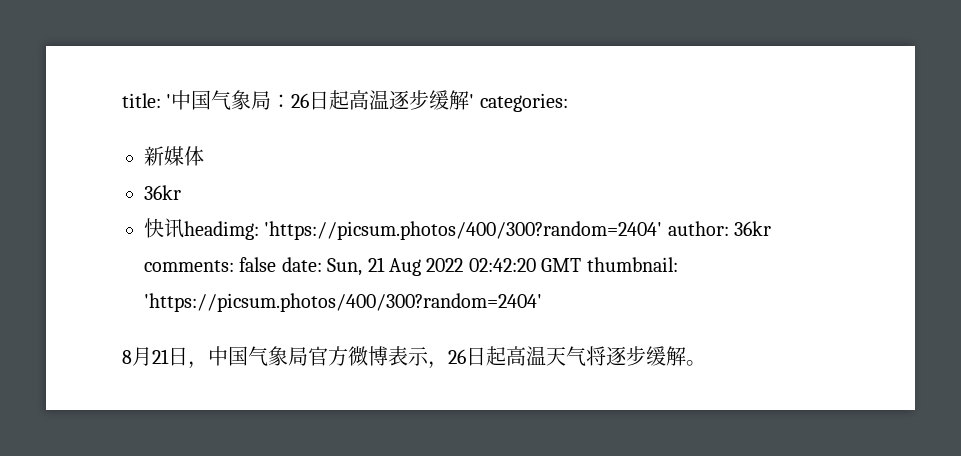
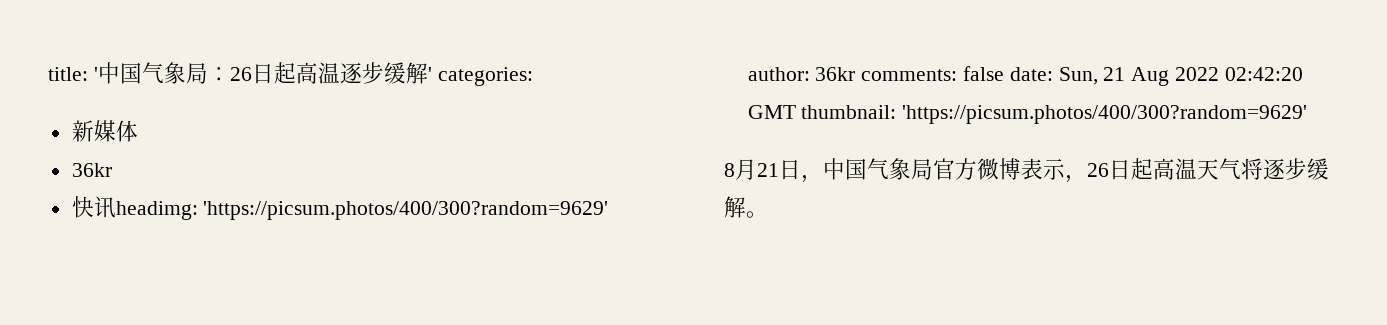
- 快讯headimg: 'https://picsum.photos/400/300?random=2404' author: 36kr comments: false date: Sun, 21 Aug 2022 02:42:20 GMT thumbnail: 'https://picsum.photos/400/300?random=2404'
+ 快讯headimg: 'https://picsum.photos/400/300?random=9629' author: 36kr comments: false date: Sun, 21 Aug 2022 02:42:20 GMT thumbnail: 'https://picsum.photos/400/300?random=9629'

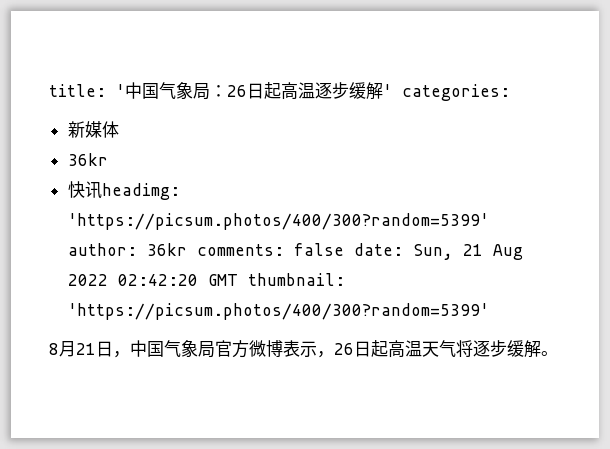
- 快讯headimg: 'https://picsum.photos/400/300?random=9629' author: 36kr comments: false date: Sun, 21 Aug 2022 02:42:20 GMT thumbnail: 'https://picsum.photos/400/300?random=9629'
+ 快讯headimg: 'https://picsum.photos/400/300?random=5399' author: 36kr comments: false date: Sun, 21 Aug 2022 02:42:20 GMT thumbnail: 'https://picsum.photos/400/300?random=5399'

